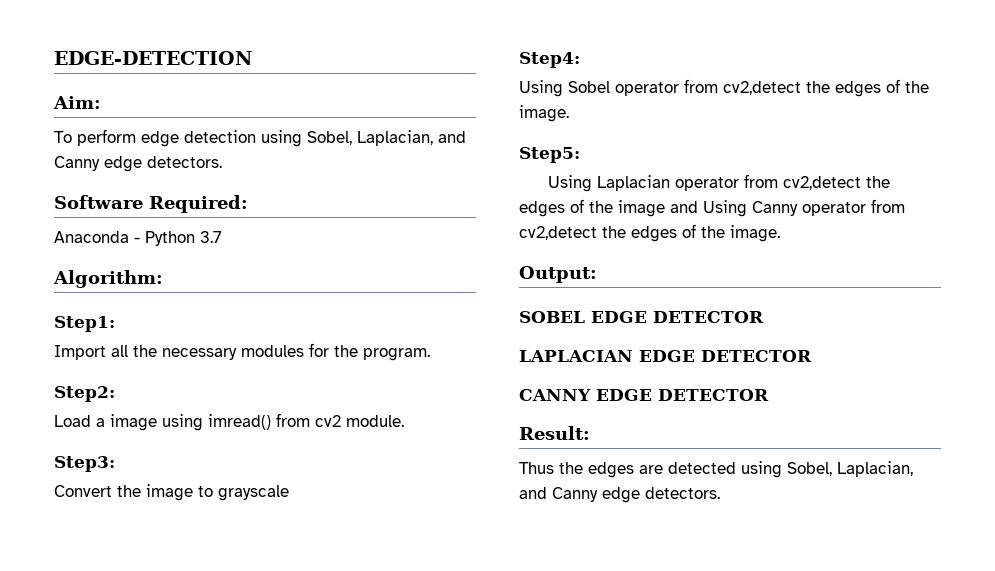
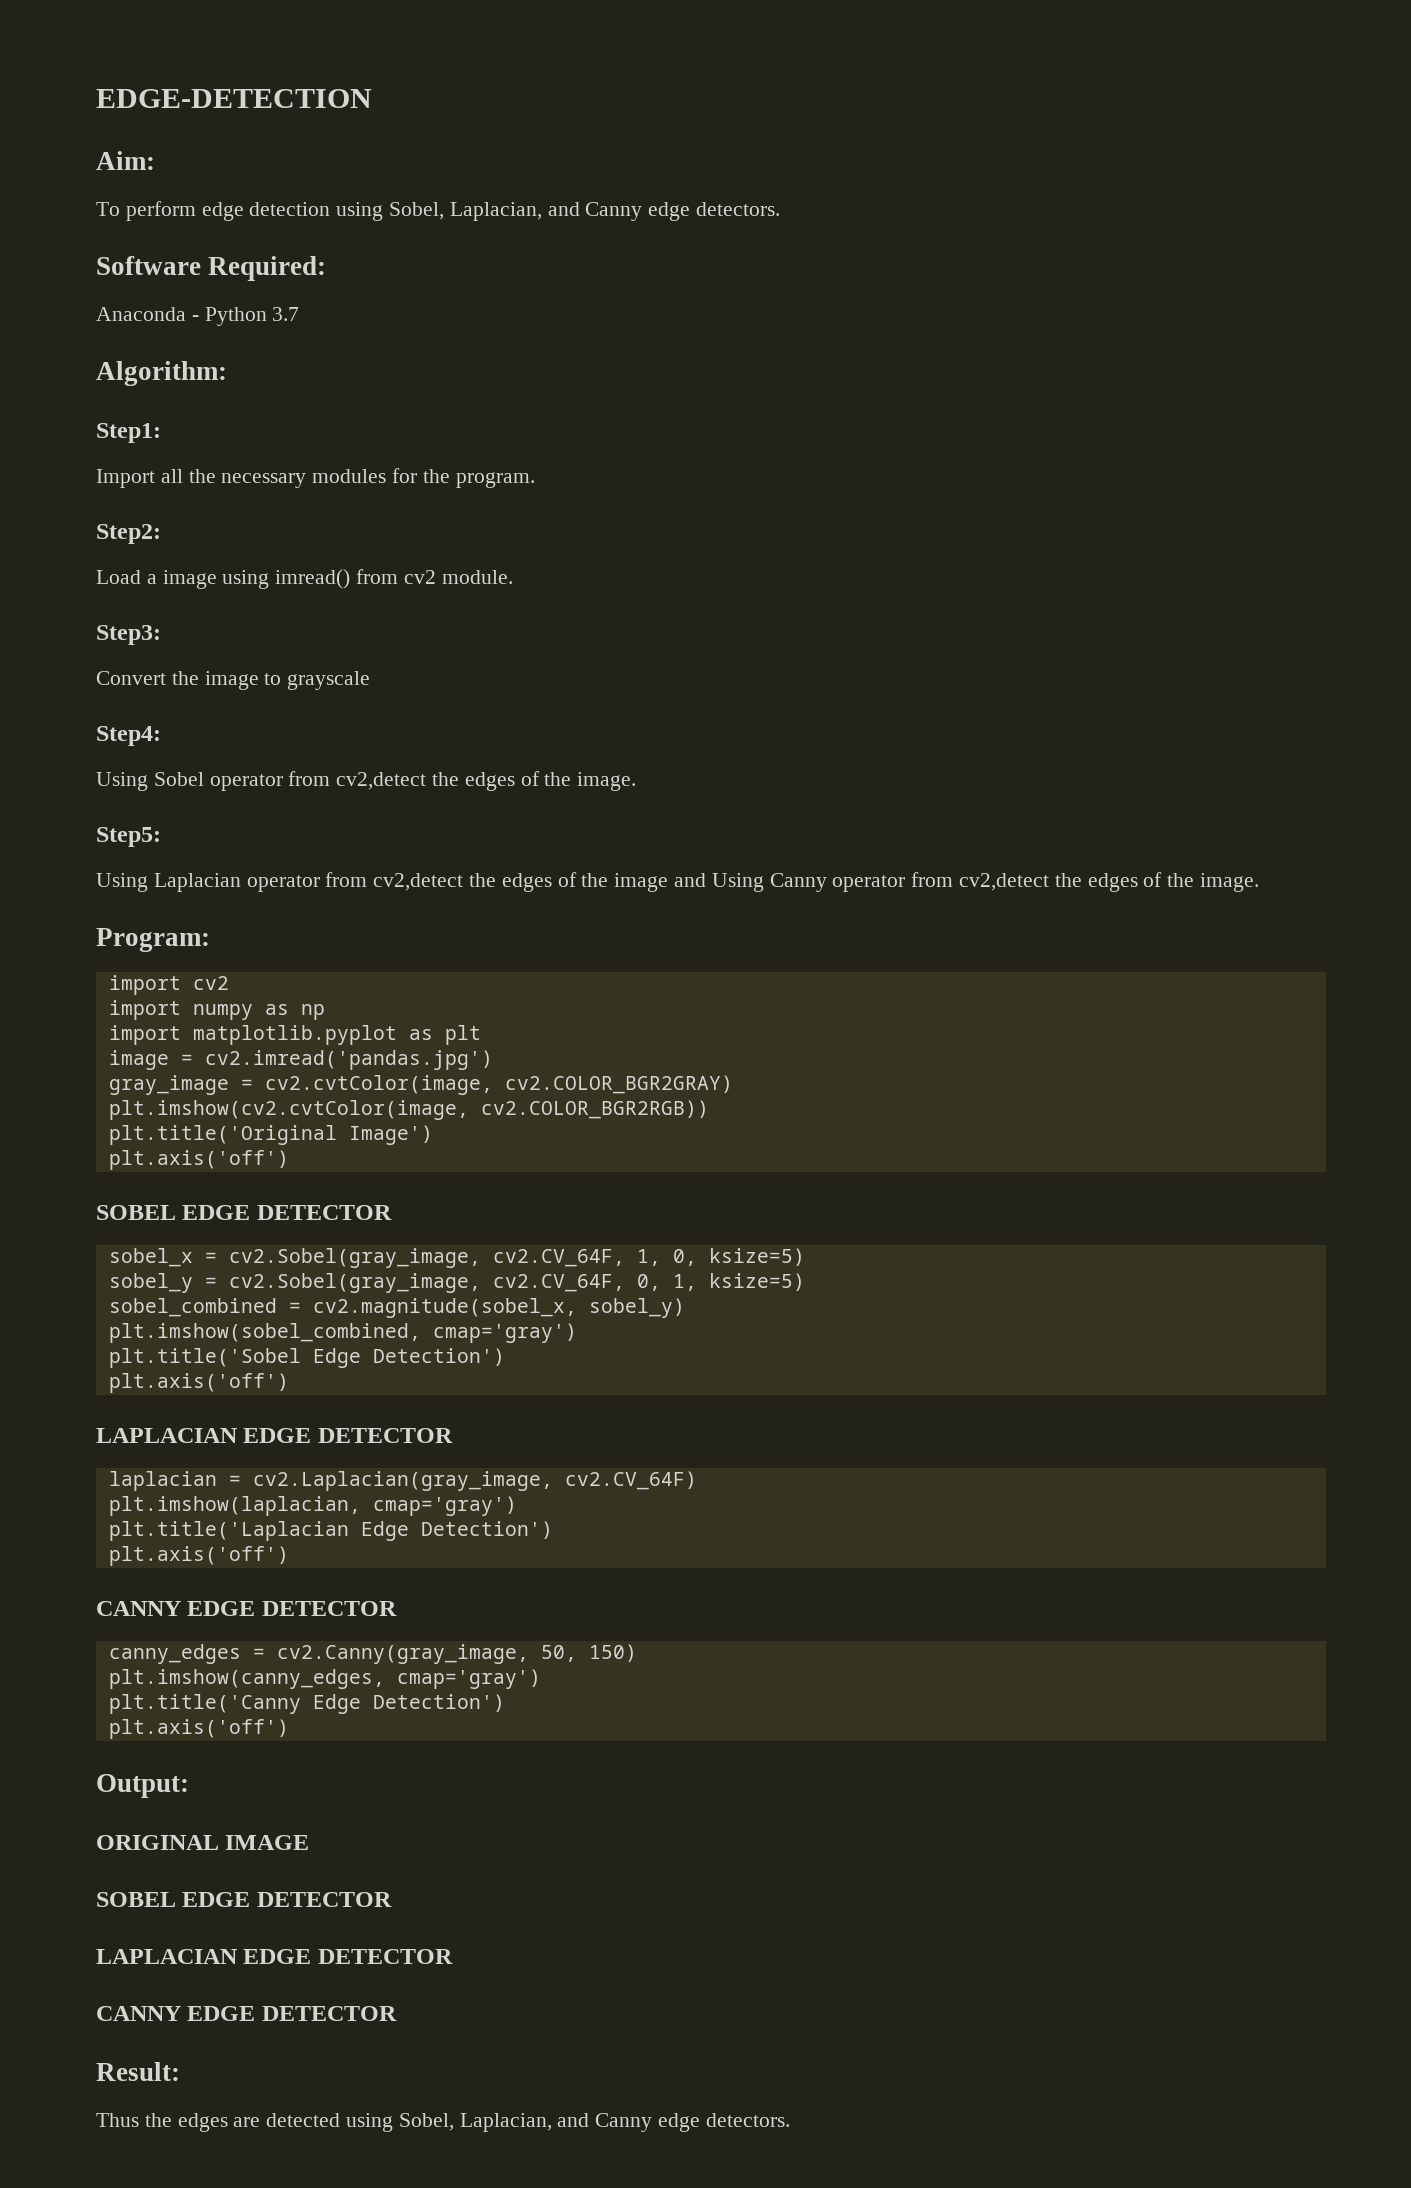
+ Program:
+ import cv2
+ import numpy as np
+ import matplotlib.pyplot as plt
+ image = cv2.imread('pandas.jpg')
+ gray_image = cv2.cvtColor(image, cv2.COLOR_BGR2GRAY)
+ plt.imshow(cv2.cvtColor(image, cv2.COLOR_BGR2RGB))
+ plt.title('Original Image')
+ plt.axis('off')
+ SOBEL EDGE DETECTOR
+ sobel_x = cv2.Sobel(gray_image, cv2.CV_64F, 1, 0, ksize=5)
+ sobel_y = cv2.Sobel(gray_image, cv2.CV_64F, 0, 1, ksize=5)
+ sobel_combined = cv2.magnitude(sobel_x, sobel_y)
+ plt.imshow(sobel_combined, cmap='gray')
+ plt.title('Sobel Edge Detection')
+ plt.axis('off')
+ LAPLACIAN EDGE DETECTOR
+ laplacian = cv2.Laplacian(gray_image, cv2.CV_64F)
+ plt.imshow(laplacian, cmap='gray')
+ plt.title('Laplacian Edge Detection')
+ plt.axis('off')
+ CANNY EDGE DETECTOR
+ canny_edges = cv2.Canny(gray_image, 50, 150)
+ plt.imshow(canny_edges, cmap='gray')
+ plt.title('Canny Edge Detection')
+ plt.axis('off')
+ ORIGINAL IMAGE

